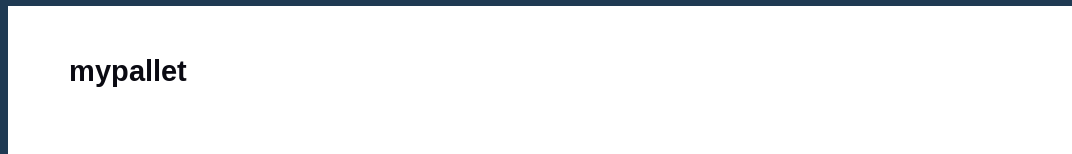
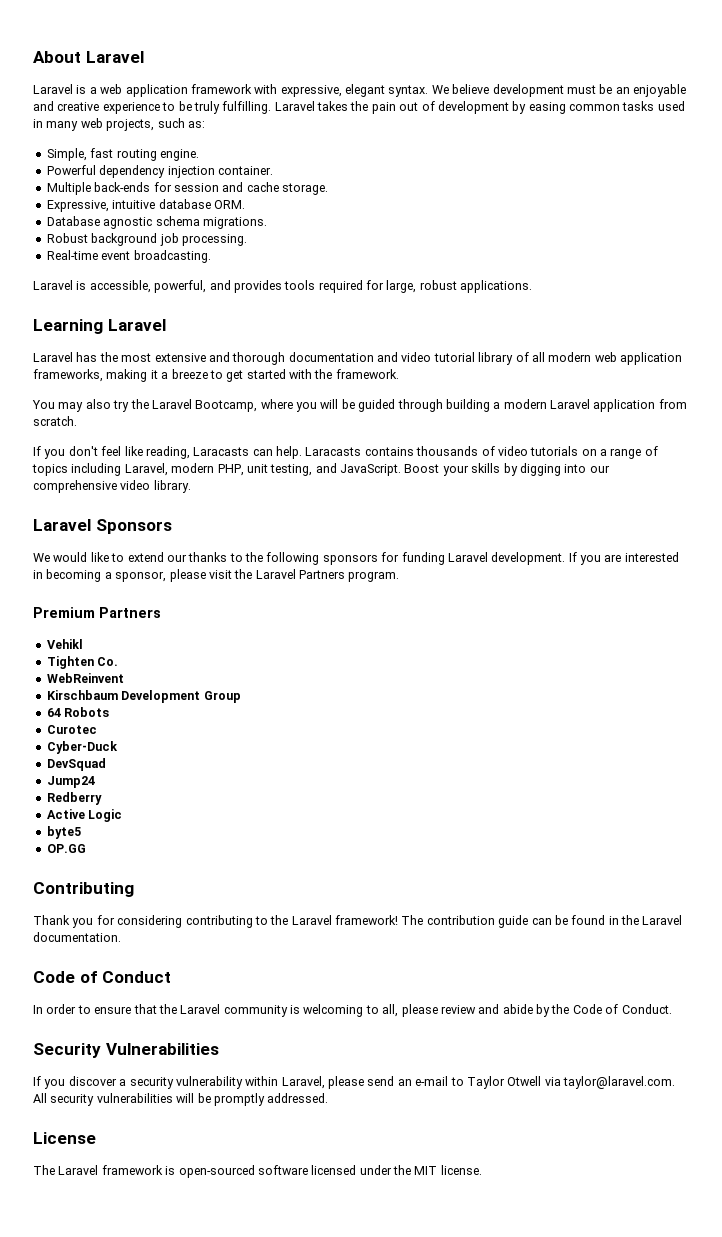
- mypallet
+ About Laravel
+ Laravel is a web application framework with expressive, elegant syntax. We believe development must be an enjoyable and creative experience to be truly fulfilling. Laravel takes the pain out of development by easing common tasks used in many web projects, such as:
+ Simple, fast routing engine.
+ Powerful dependency injection container.
+ Multiple back-ends for session and cache storage.
+ Expressive, intuitive database ORM.
+ Database agnostic schema migrations.
+ Robust background job processing.
+ Real-time event broadcasting.
+ Laravel is accessible, powerful, and provides tools required for large, robust applications.
+ Learning Laravel
+ Laravel has the most extensive and thorough documentation and video tutorial library of all modern web application frameworks, making it a breeze to get started with the framework.
+ You may also try the Laravel Bootcamp, where you will be guided through building a modern Laravel application from scratch.
+ If you don't feel like reading, Laracasts can help. Laracasts contains thousands of video tutorials on a range of topics including Laravel, modern PHP, unit testing, and JavaScript. Boost your skills by digging into our comprehensive video library.
+ Laravel Sponsors
+ We would like to extend our thanks to the following sponsors for funding Laravel development. If you are interested in becoming a sponsor, please visit the Laravel Partners program.
+ Premium Partners
+ Vehikl
+ Tighten Co.
+ WebReinvent
+ Kirschbaum Development Group
+ 64 Robots
+ Curotec
+ Cyber-Duck
+ DevSquad
+ Jump24
+ Redberry
+ Active Logic
+ byte5
+ OP.GG
+ Contributing
+ Thank you for considering contributing to the Laravel framework! The contribution guide can be found in the Laravel documentation.
+ Code of Conduct
+ In order to ensure that the Laravel community is welcoming to all, please review and abide by the Code of Conduct.
+ Security Vulnerabilities
+ If you discover a security vulnerability within Laravel, please send an e-mail to Taylor Otwell via taylor@laravel.com. All security vulnerabilities will be promptly addressed.
+ License
+ The Laravel framework is open-sourced software licensed under the MIT license.

